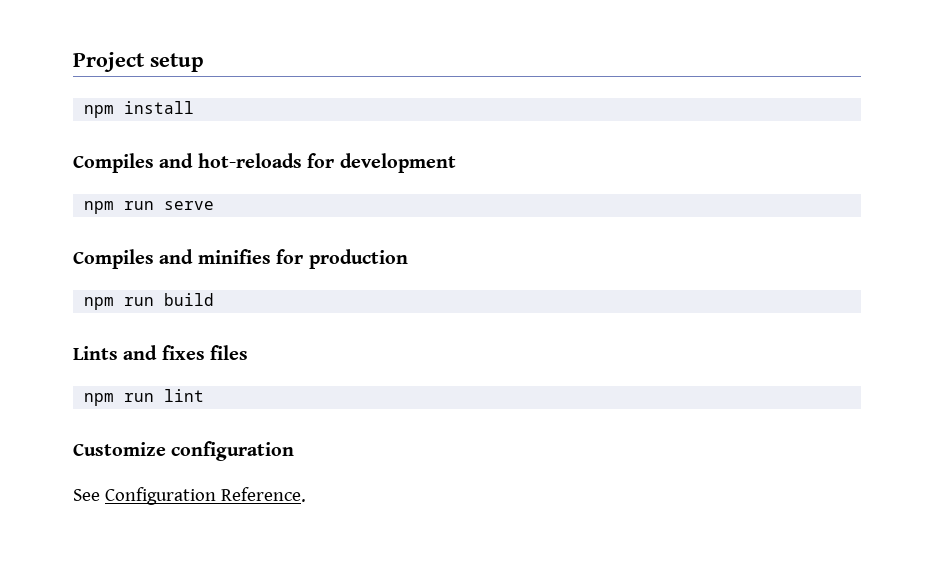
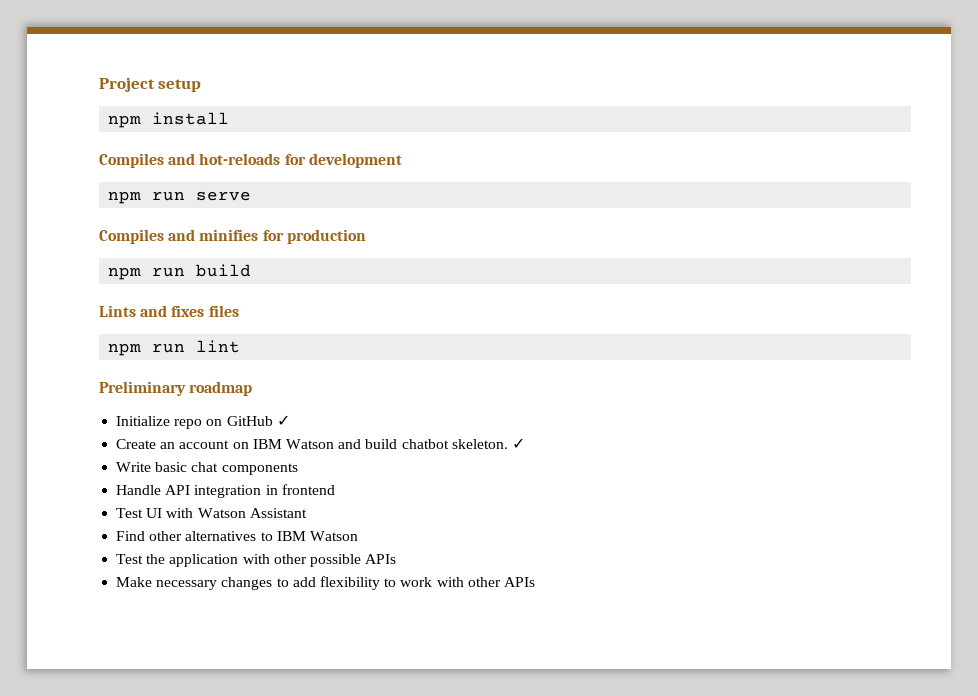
- Customize configuration
- See Configuration Reference.
+ Preliminary roadmap
+ Initialize repo on GitHub ✓
+ Create an account on IBM Watson and build chatbot skeleton. ✓
+ Write basic chat components
+ Handle API integration in frontend
+ Test UI with Watson Assistant
+ Find other alternatives to IBM Watson
+ Test the application with other possible APIs
+ Make necessary changes to add flexibility to work with other APIs

